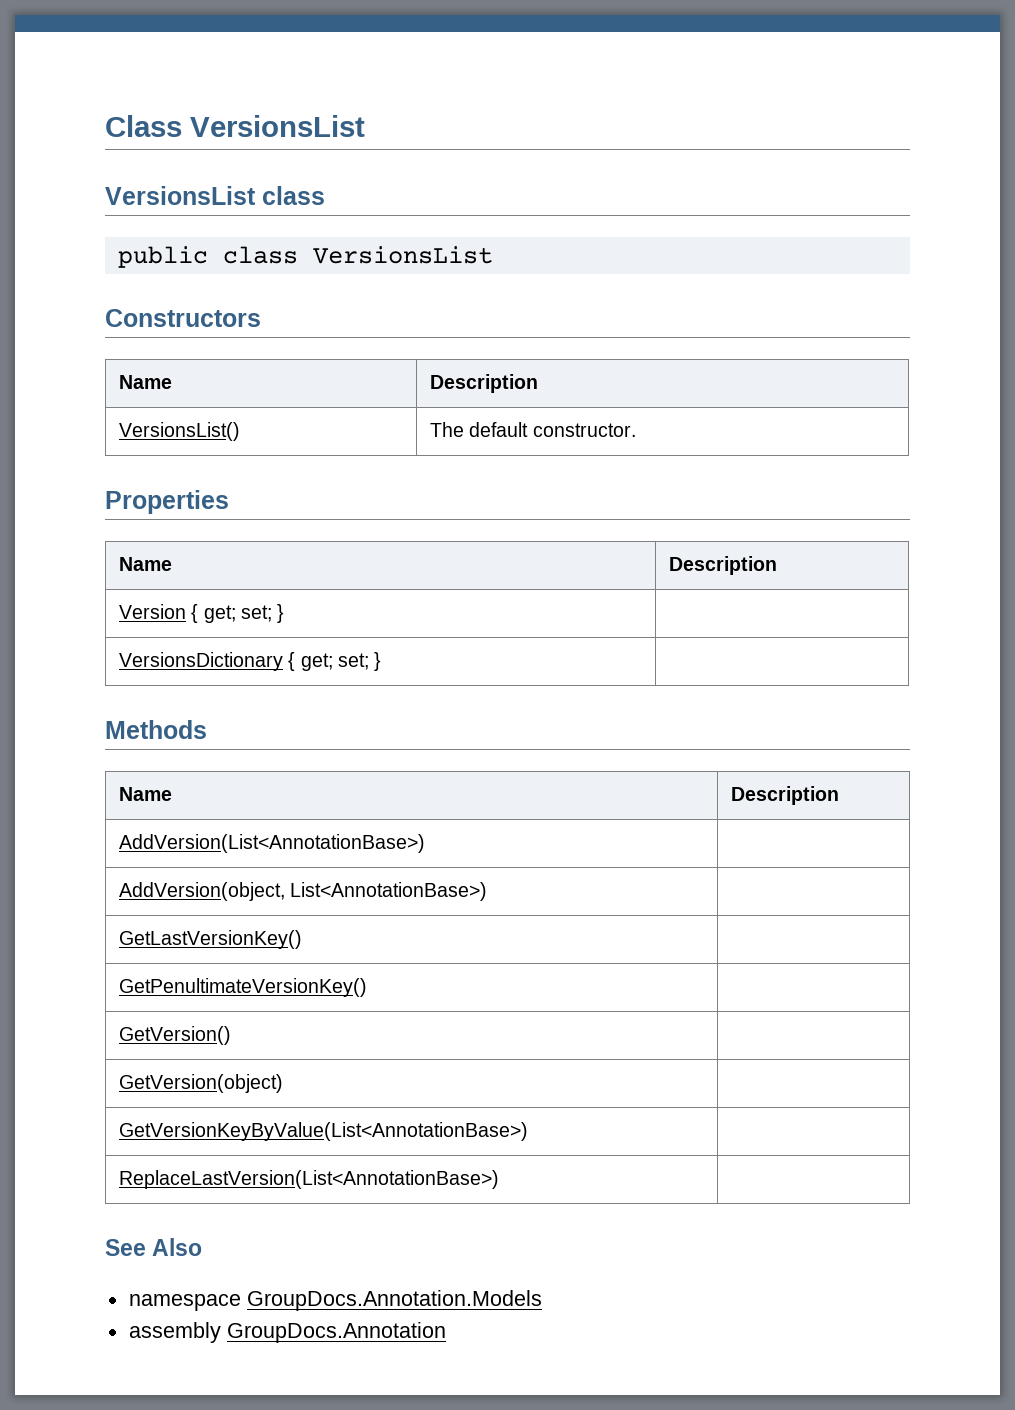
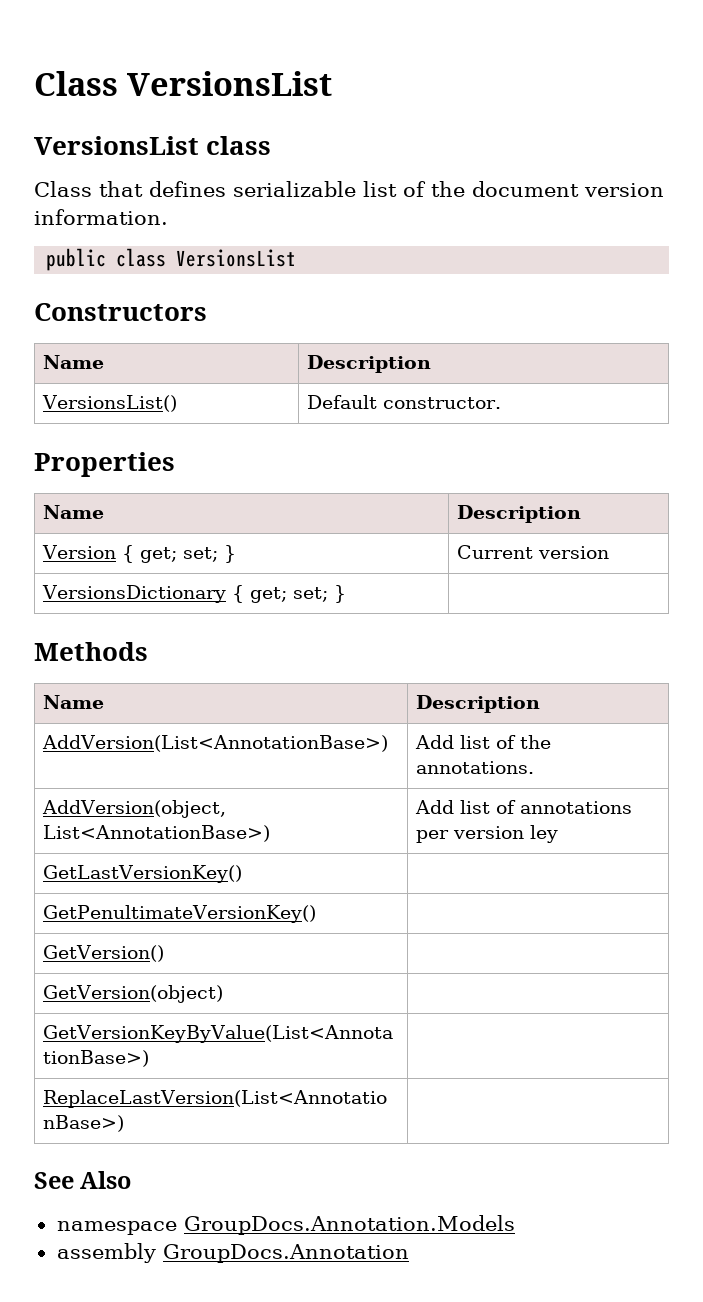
+ Class that defines serializable list of the document version information.
- VersionsList() | The default constructor.
+ VersionsList() | Default constructor.
- Version { get; set; } |
+ Version { get; set; } | Current version
- AddVersion(List<AnnotationBase>) |
- AddVersion(object, List<AnnotationBase>) |
+ AddVersion(List<AnnotationBase>) | Add list of the annotations.
+ AddVersion(object, List<AnnotationBase>) | Add list of annotations per version ley

